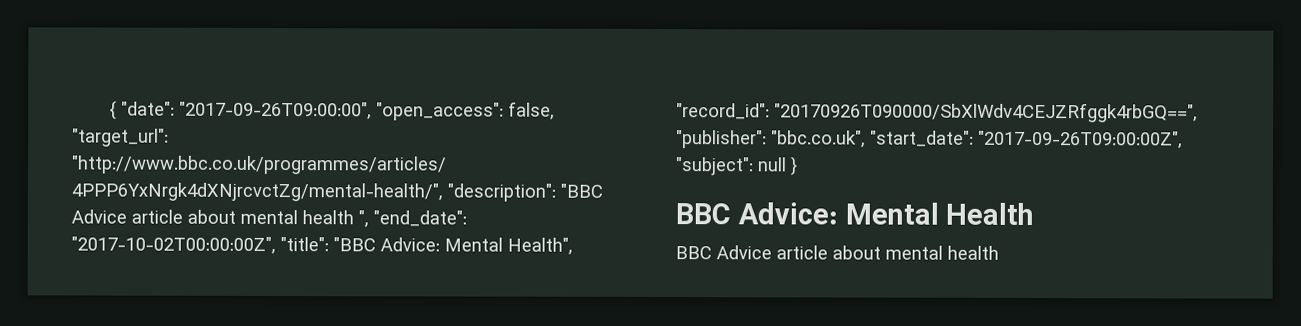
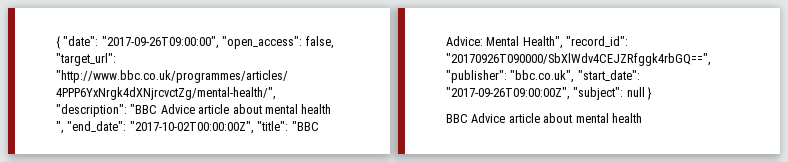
- BBC Advice: Mental Health

